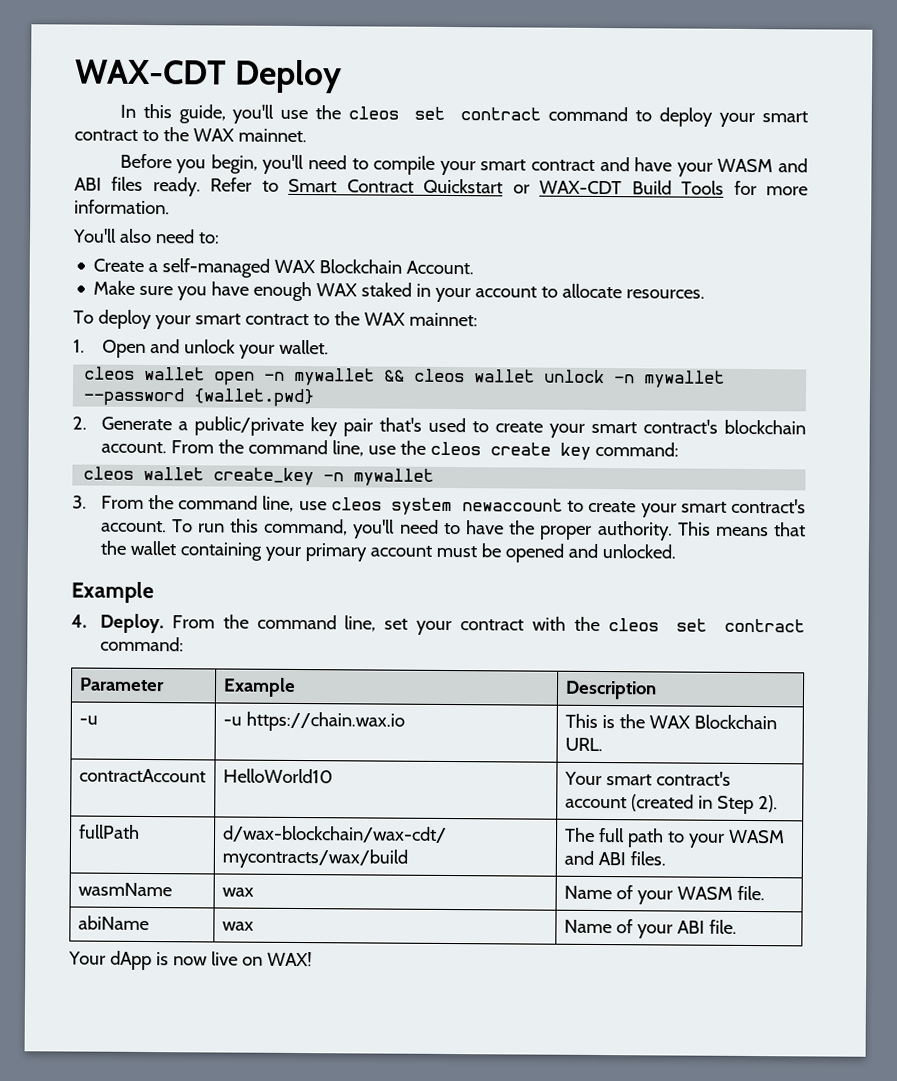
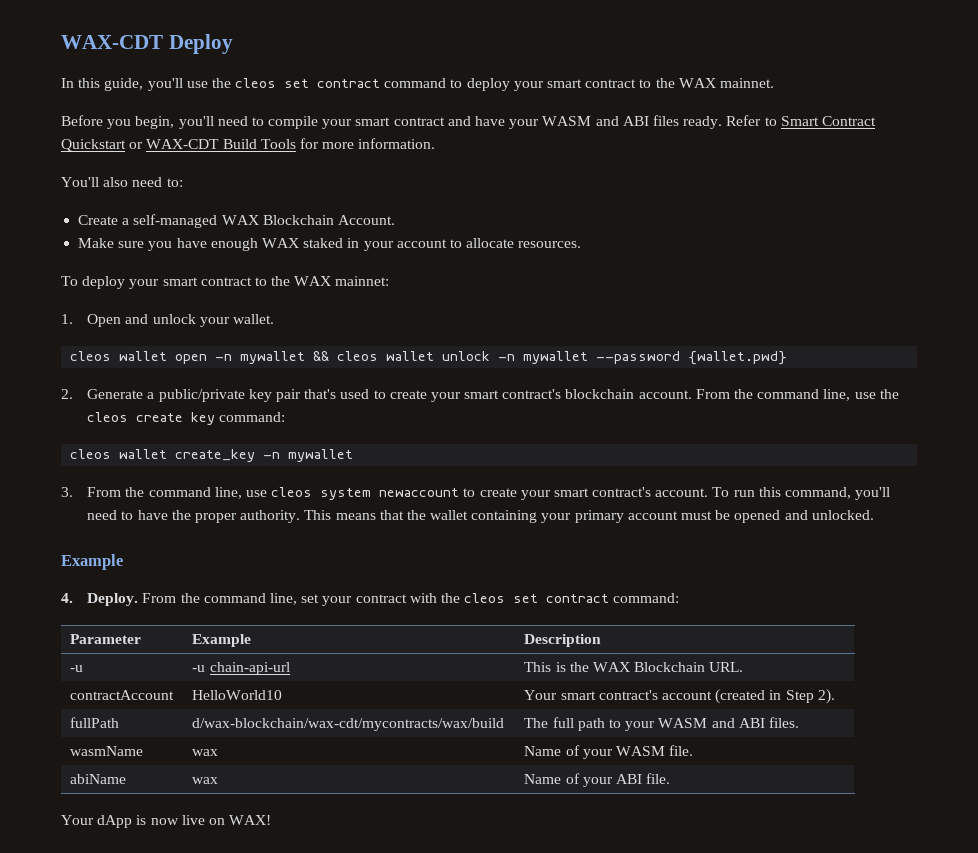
- -u | -u https://chain.wax.io | This is the WAX Blockchain URL.
+ -u | -u chain-api-url | This is the WAX Blockchain URL.

